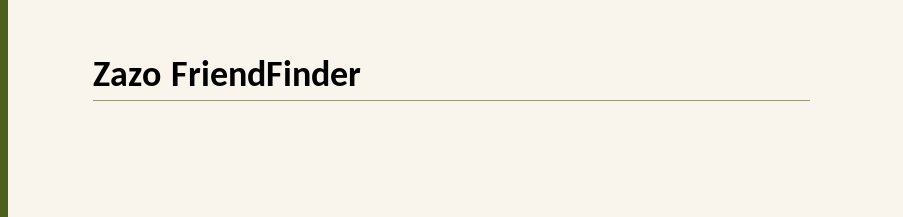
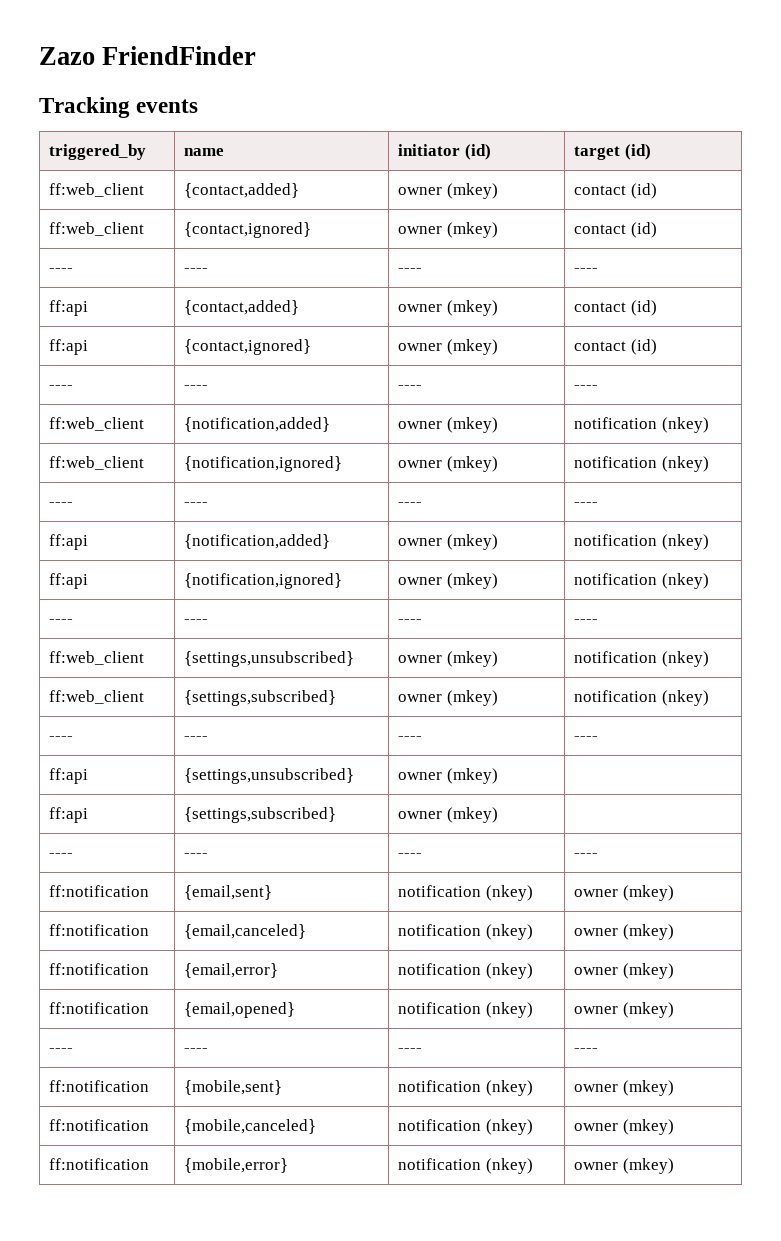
+ Tracking events
+ triggered_by | name | initiator (id) | target (id)
+ ff:web_client | {contact,added} | owner (mkey) | contact (id)
+ ff:web_client | {contact,ignored} | owner (mkey) | contact (id)
+ ---- | ---- | ---- | ----
+ ff:api | {contact,added} | owner (mkey) | contact (id)
+ ff:api | {contact,ignored} | owner (mkey) | contact (id)
+ ---- | ---- | ---- | ----
+ ff:web_client | {notification,added} | owner (mkey) | notification (nkey)
+ ff:web_client | {notification,ignored} | owner (mkey) | notification (nkey)
+ ---- | ---- | ---- | ----
+ ff:api | {notification,added} | owner (mkey) | notification (nkey)
+ ff:api | {notification,ignored} | owner (mkey) | notification (nkey)
+ ---- | ---- | ---- | ----
+ ff:web_client | {settings,unsubscribed} | owner (mkey) | notification (nkey)
+ ff:web_client | {settings,subscribed} | owner (mkey) | notification (nkey)
+ ---- | ---- | ---- | ----
+ ff:api | {settings,unsubscribed} | owner (mkey) |
+ ff:api | {settings,subscribed} | owner (mkey) |
+ ---- | ---- | ---- | ----
+ ff:notification | {email,sent} | notification (nkey) | owner (mkey)
+ ff:notification | {email,canceled} | notification (nkey) | owner (mkey)
+ ff:notification | {email,error} | notification (nkey) | owner (mkey)
+ ff:notification | {email,opened} | notification (nkey) | owner (mkey)
+ ---- | ---- | ---- | ----
+ ff:notification | {mobile,sent} | notification (nkey) | owner (mkey)
+ ff:notification | {mobile,canceled} | notification (nkey) | owner (mkey)
+ ff:notification | {mobile,error} | notification (nkey) | owner (mkey)

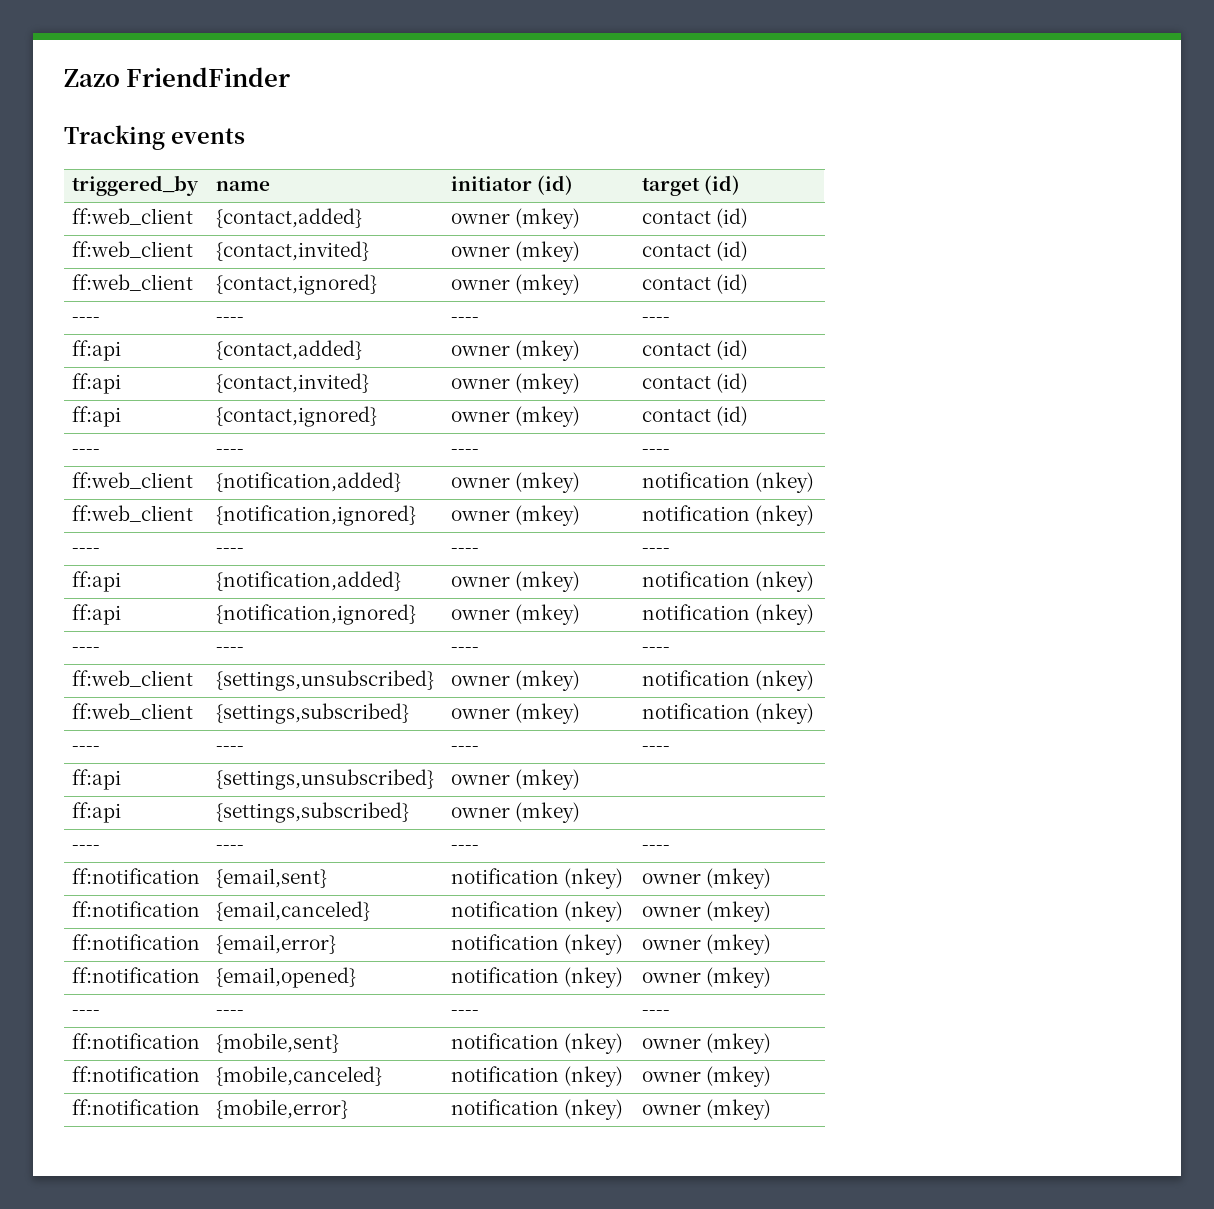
+ ff:web_client | {contact,invited} | owner (mkey) | contact (id)
+ ff:api | {contact,invited} | owner (mkey) | contact (id)

